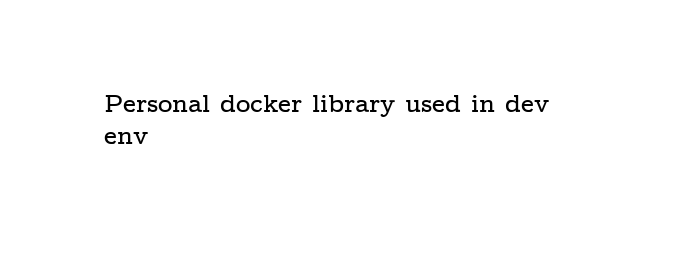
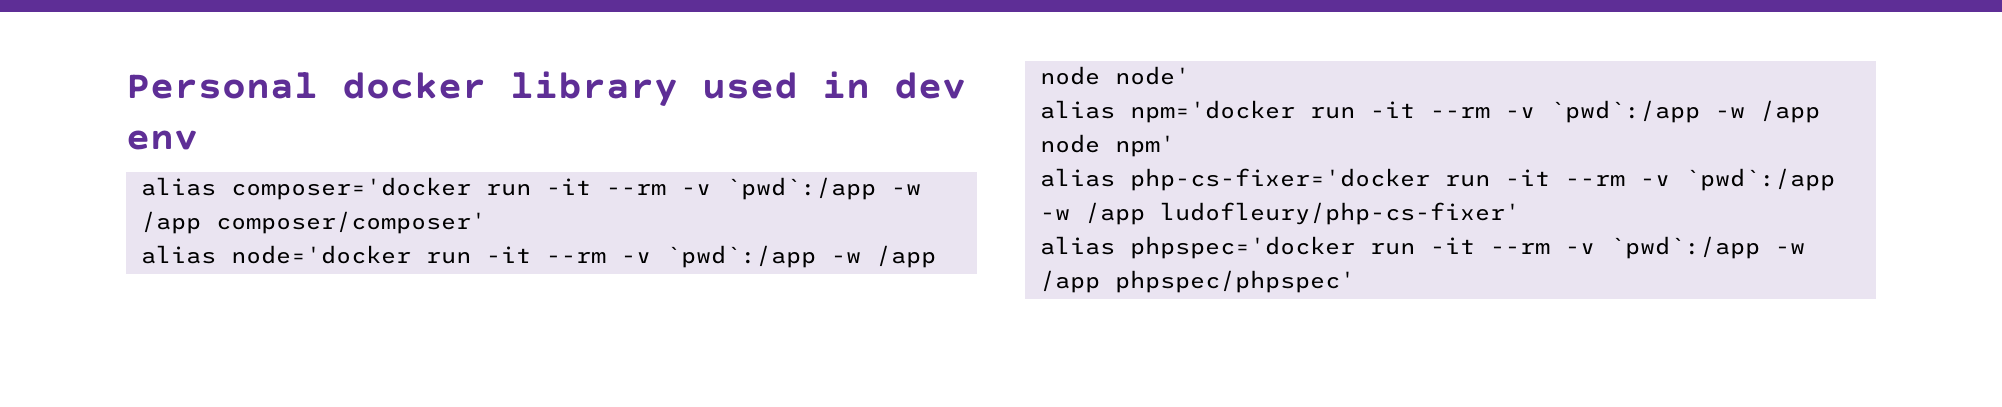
+ alias composer='docker run -it --rm -v `pwd`:/app -w /app composer/composer'
+ alias node='docker run -it --rm -v `pwd`:/app -w /app node node'
+ alias npm='docker run -it --rm -v `pwd`:/app -w /app node npm'
+ alias php-cs-fixer='docker run -it --rm -v `pwd`:/app -w /app ludofleury/php-cs-fixer'
+ alias phpspec='docker run -it --rm -v `pwd`:/app -w /app phpspec/phpspec'

